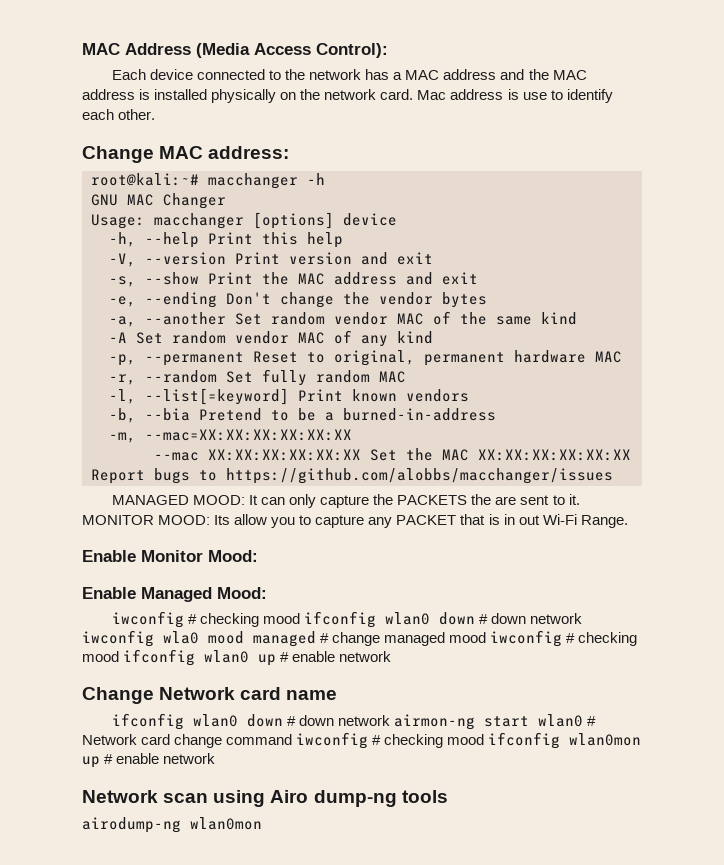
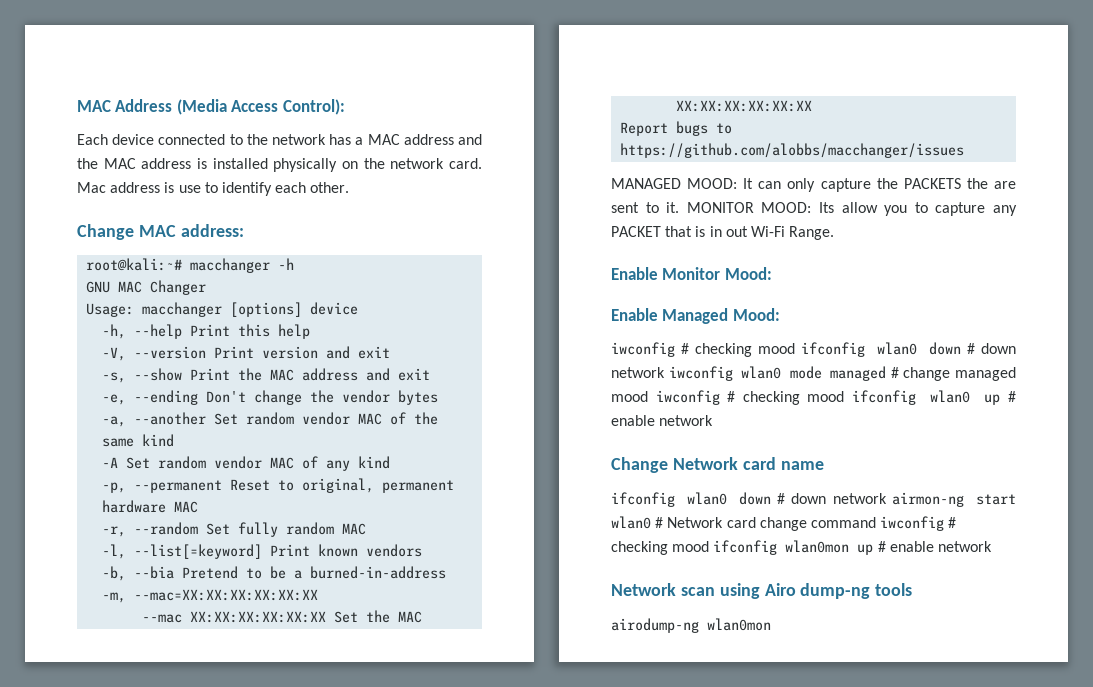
- iwconfig # checking mood ifconfig wlan0 down # down network iwconfig wla0 mood managed # change managed mood iwconfig # checking mood ifconfig wlan0 up # enable network
+ iwconfig # checking mood ifconfig wlan0 down # down network iwconfig wlan0 mode managed # change managed mood iwconfig # checking mood ifconfig wlan0 up # enable network

